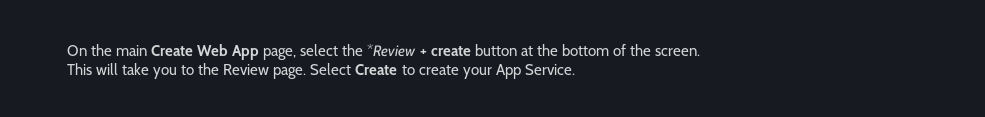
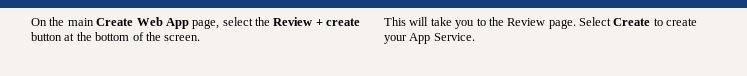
- On the main Create Web App page, select the *Review + create button at the bottom of the screen.
+ On the main Create Web App page, select the Review + create button at the bottom of the screen.

